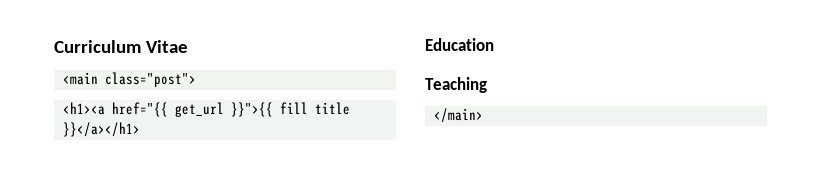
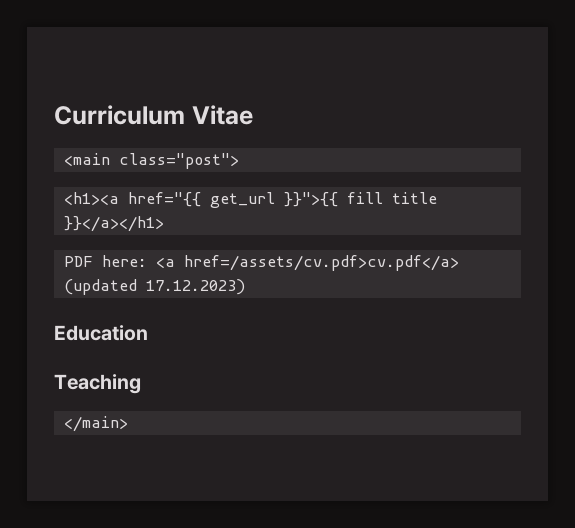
+ PDF here: <a href=/assets/cv.pdf>cv.pdf</a> (updated 17.12.2023)

